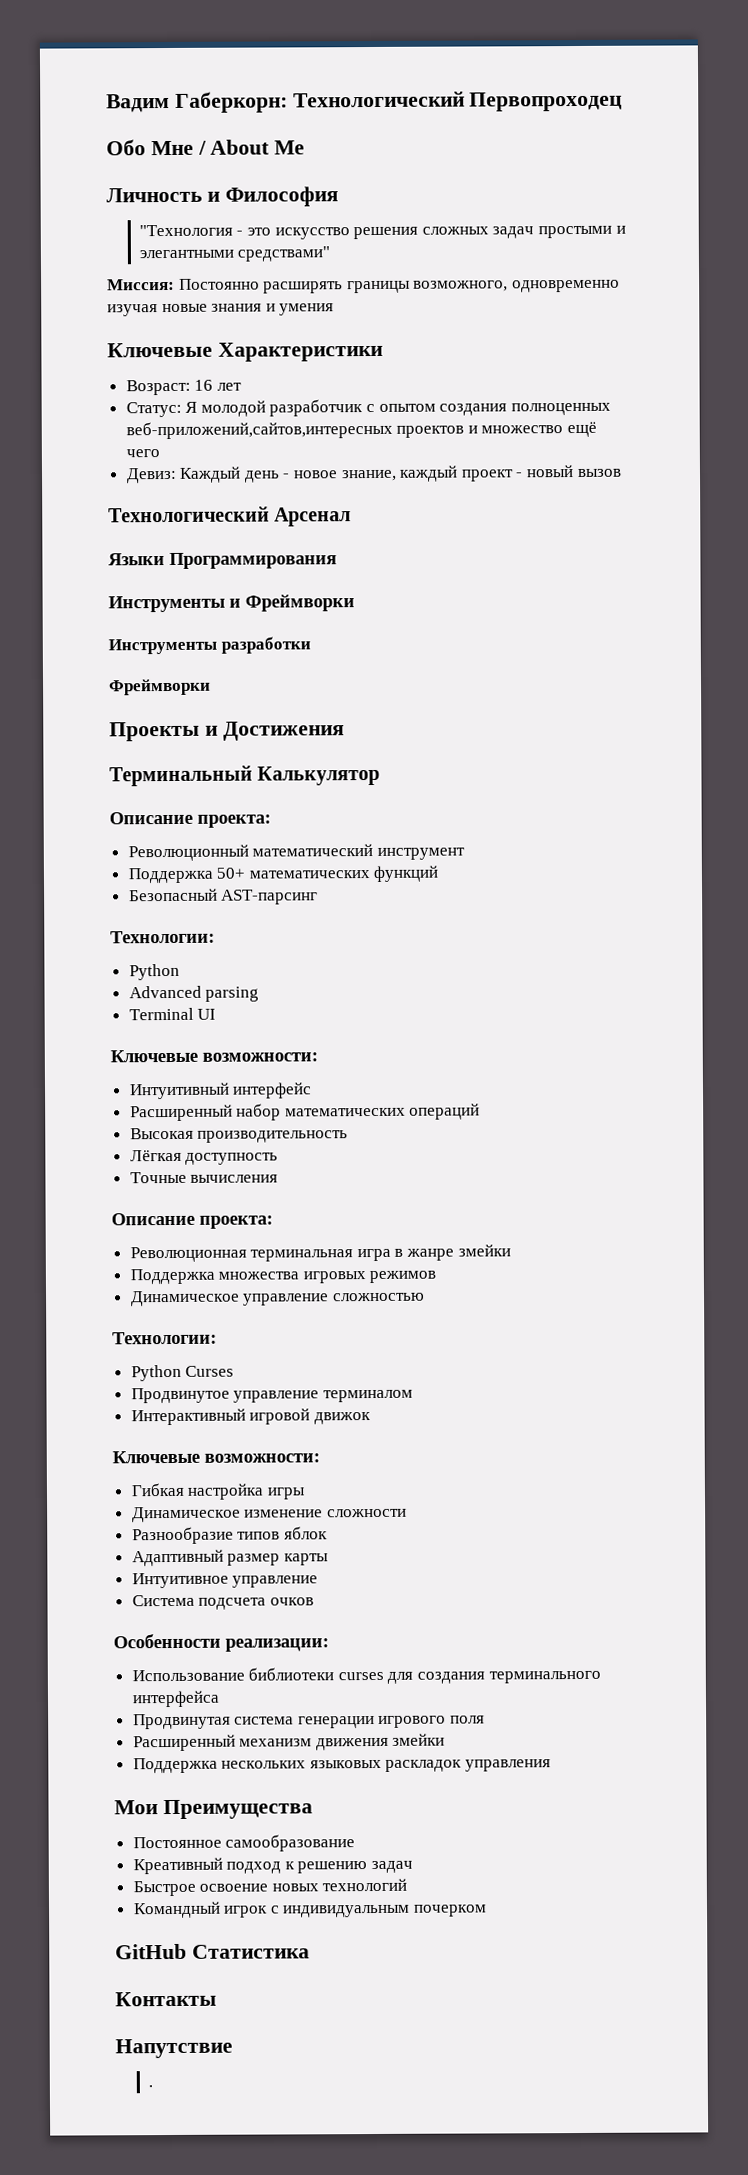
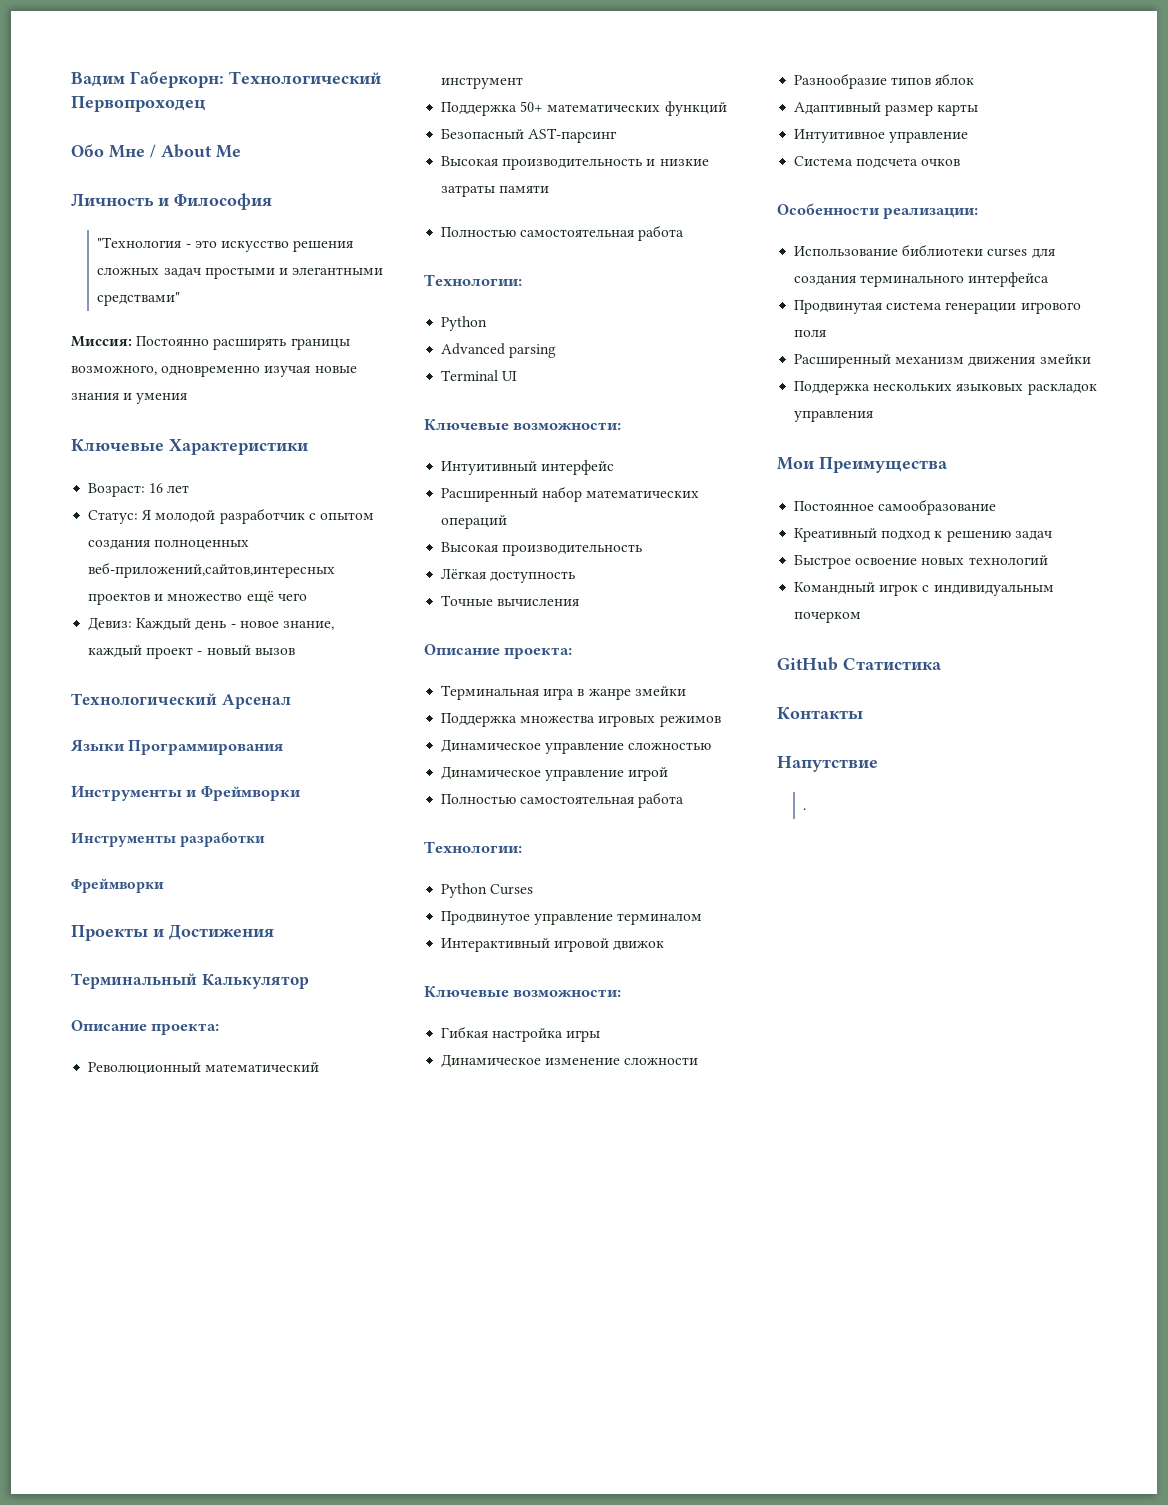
+ Высокая производительность и низкие затраты памяти
+ Полностью самостоятельная работа
- Революционная терминальная игра в жанре змейки
+ Tерминальная игра в жанре змейки
+ Динамическое управление игрой
+ Полностью самостоятельная работа

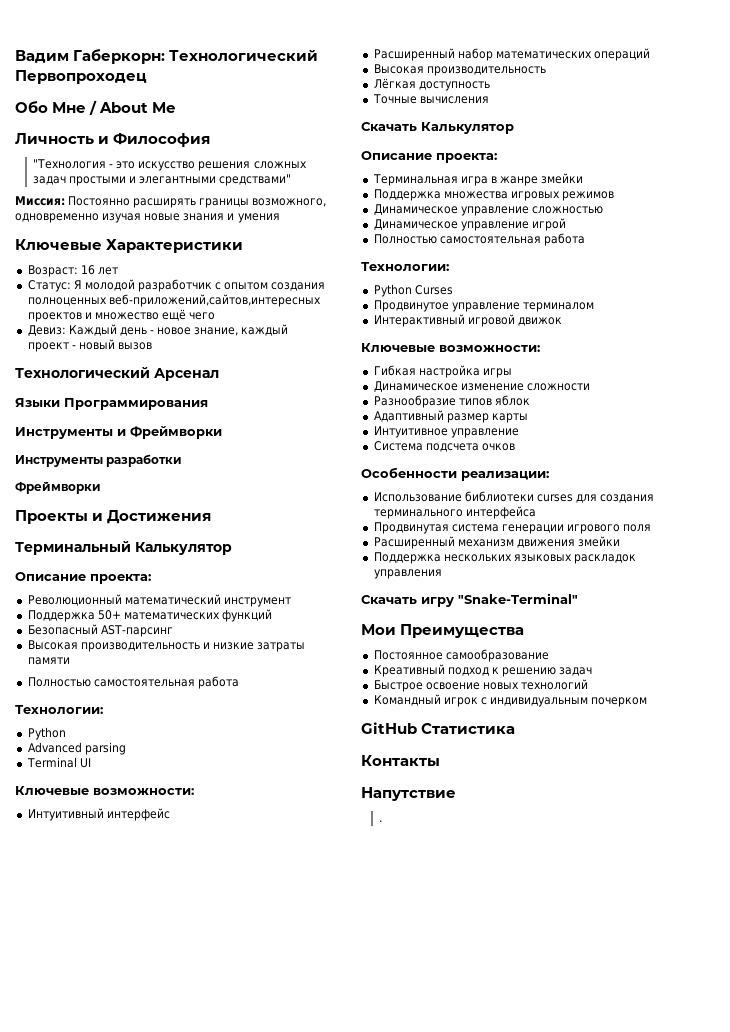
+ Скачать Калькулятор
+ Скачать игру "Snake-Terminal"

